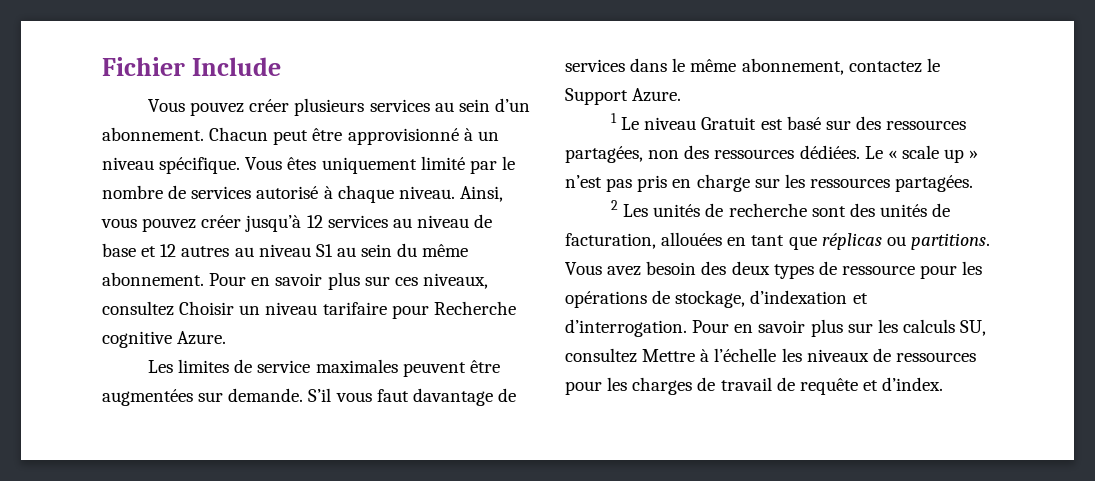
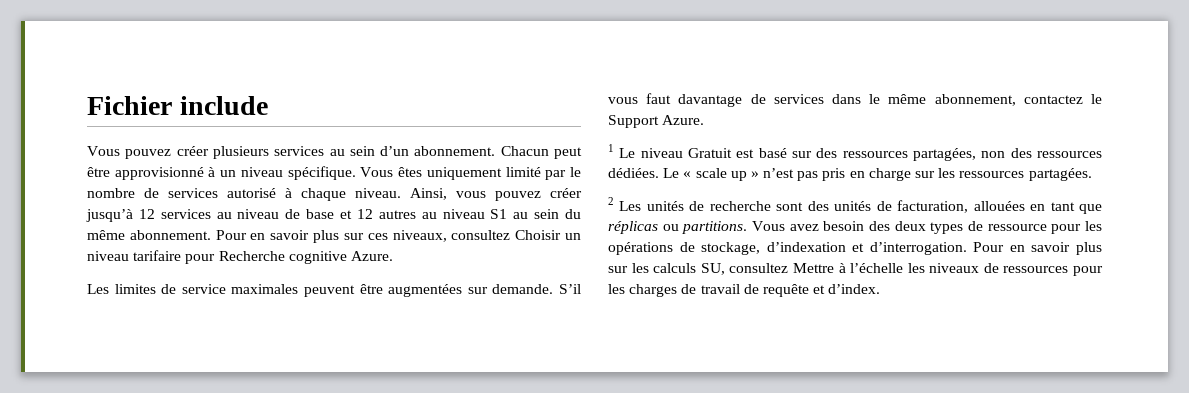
- Fichier Include
+ Fichier include

